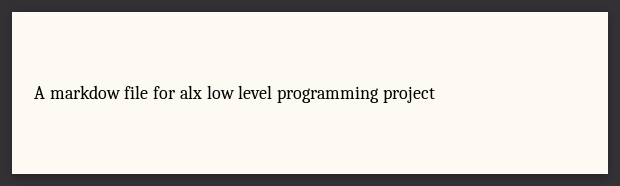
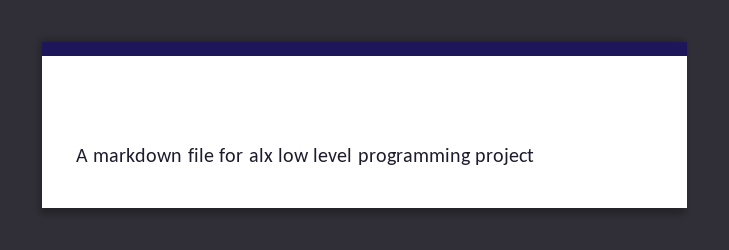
- A markdow file for alx low level programming project
+ A markdown file for alx low level programming project

